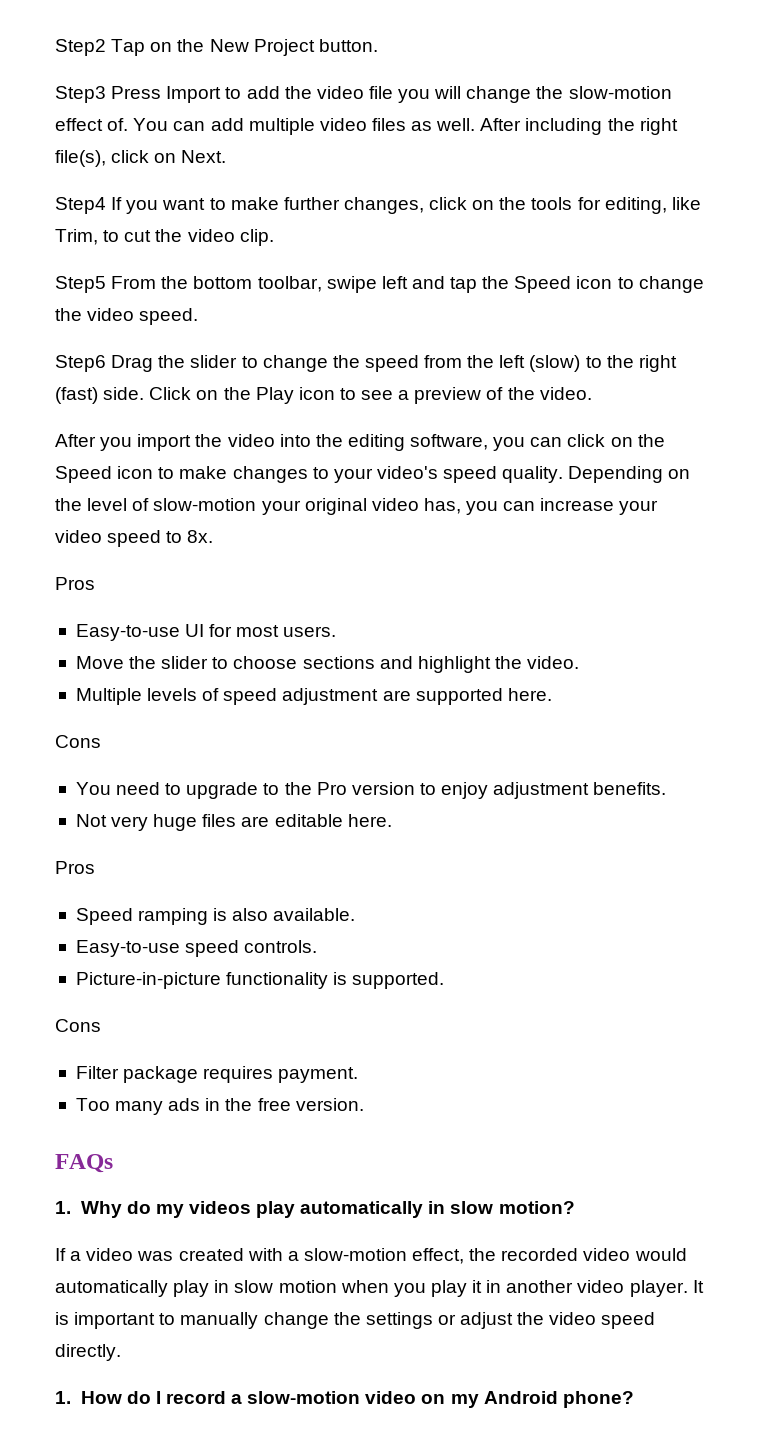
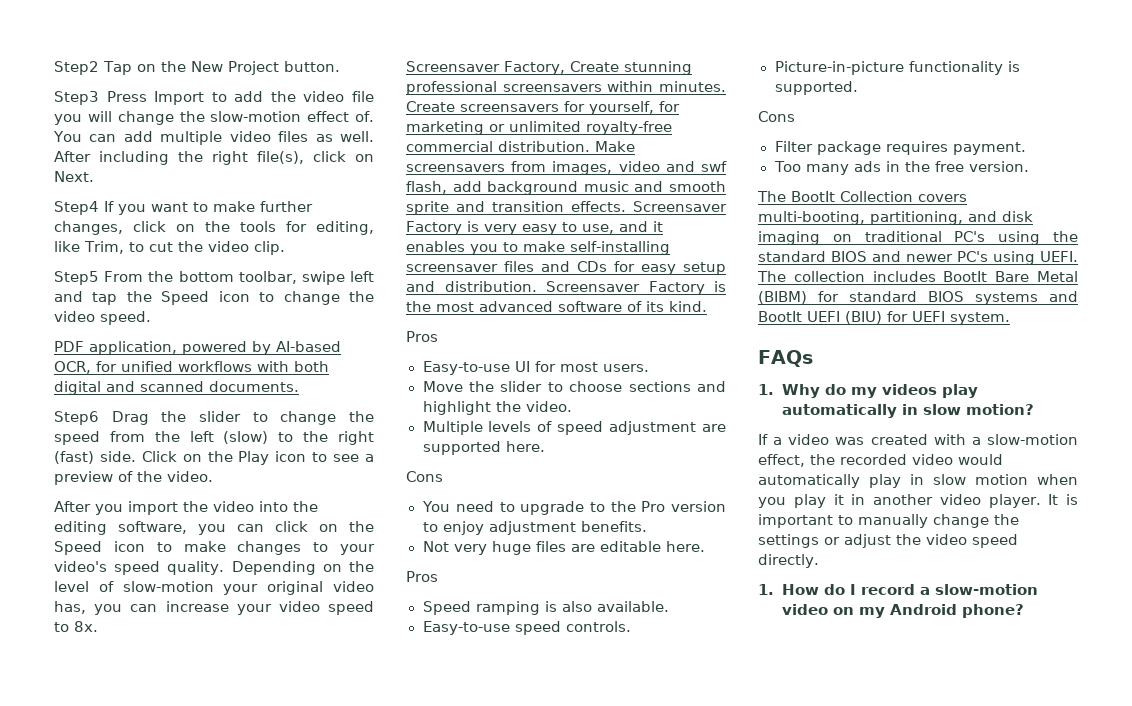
+ PDF application, powered by AI-based OCR, for unified workflows with both digital and scanned documents.
+ Screensaver Factory, Create stunning professional screensavers within minutes. Create screensavers for yourself, for marketing or unlimited royalty-free commercial distribution. Make screensavers from images, video and swf flash, add background music and smooth sprite and transition effects. Screensaver Factory is very easy to use, and it enables you to make self-installing screensaver files and CDs for easy setup and distribution. Screensaver Factory is the most advanced software of its kind.
+ The BootIt Collection covers multi-booting, partitioning, and disk imaging on traditional PC's using the standard BIOS and newer PC's using UEFI. The collection includes BootIt Bare Metal (BIBM) for standard BIOS systems and BootIt UEFI (BIU) for UEFI system.

